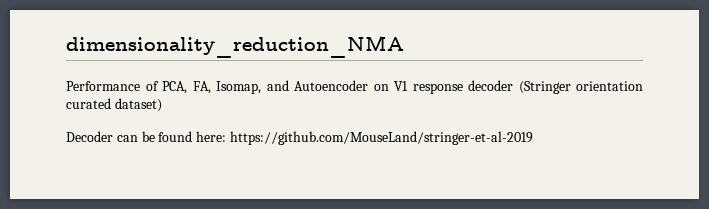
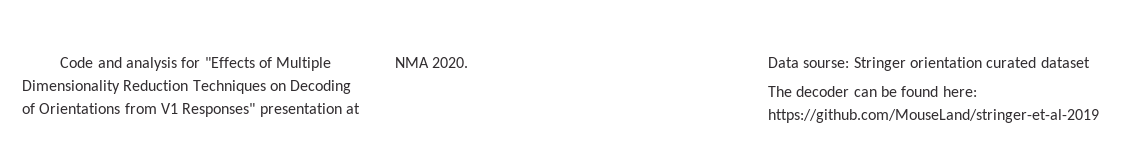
- dimensionality_reduction_NMA
- Performance of PCA, FA, Isomap, and Autoencoder on V1 response decoder (Stringer orientation curated dataset)
- Decoder can be found here: https://github.com/MouseLand/stringer-et-al-2019
+ Code and analysis for "Effects of Multiple Dimensionality Reduction Techniques on Decoding of Orientations from V1 Responses" presentation at NMA 2020.
+ Data sourse: Stringer orientation curated dataset
+ The decoder can be found here: https://github.com/MouseLand/stringer-et-al-2019

